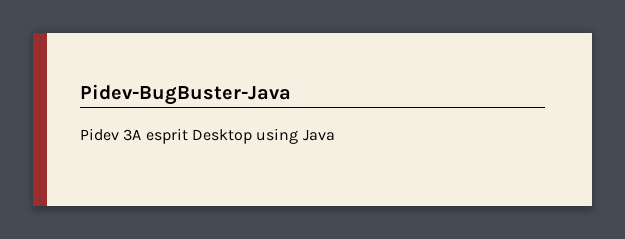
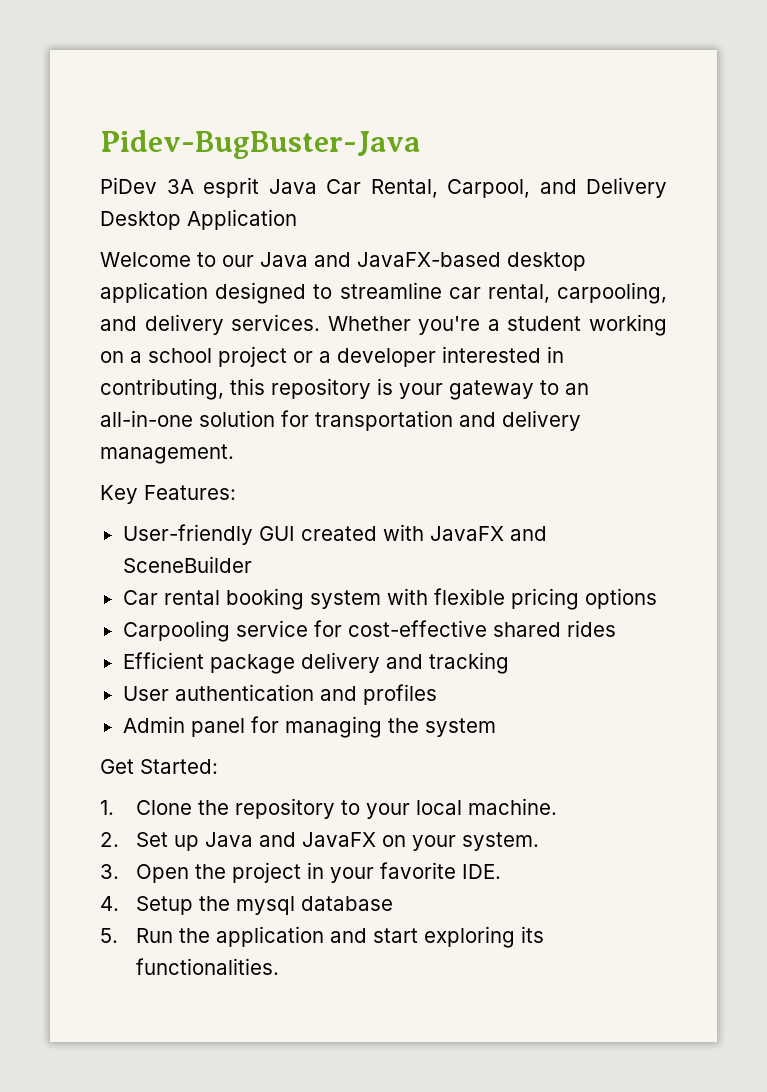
- Pidev 3A esprit Desktop using Java
+ PiDev 3A esprit Java Car Rental, Carpool, and Delivery Desktop Application
+ Welcome to our Java and JavaFX-based desktop application designed to streamline car rental, carpooling, and delivery services. Whether you're a student working on a school project or a developer interested in contributing, this repository is your gateway to an all-in-one solution for transportation and delivery management.
+ Key Features:
+ User-friendly GUI created with JavaFX and SceneBuilder
+ Car rental booking system with flexible pricing options
+ Carpooling service for cost-effective shared rides
+ Efficient package delivery and tracking
+ User authentication and profiles
+ Admin panel for managing the system
+ Get Started:
+ 1. Clone the repository to your local machine.
+ 2. Set up Java and JavaFX on your system.
+ 3. Open the project in your favorite IDE.
+ 4. Setup the mysql database
+ 5. Run the application and start exploring its functionalities.

